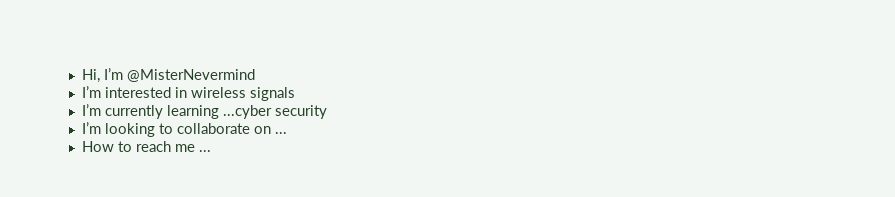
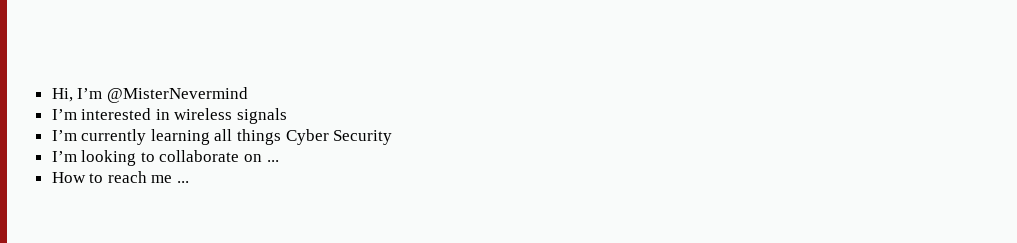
- I’m currently learning ...cyber security
+ I’m currently learning all things Cyber Security

